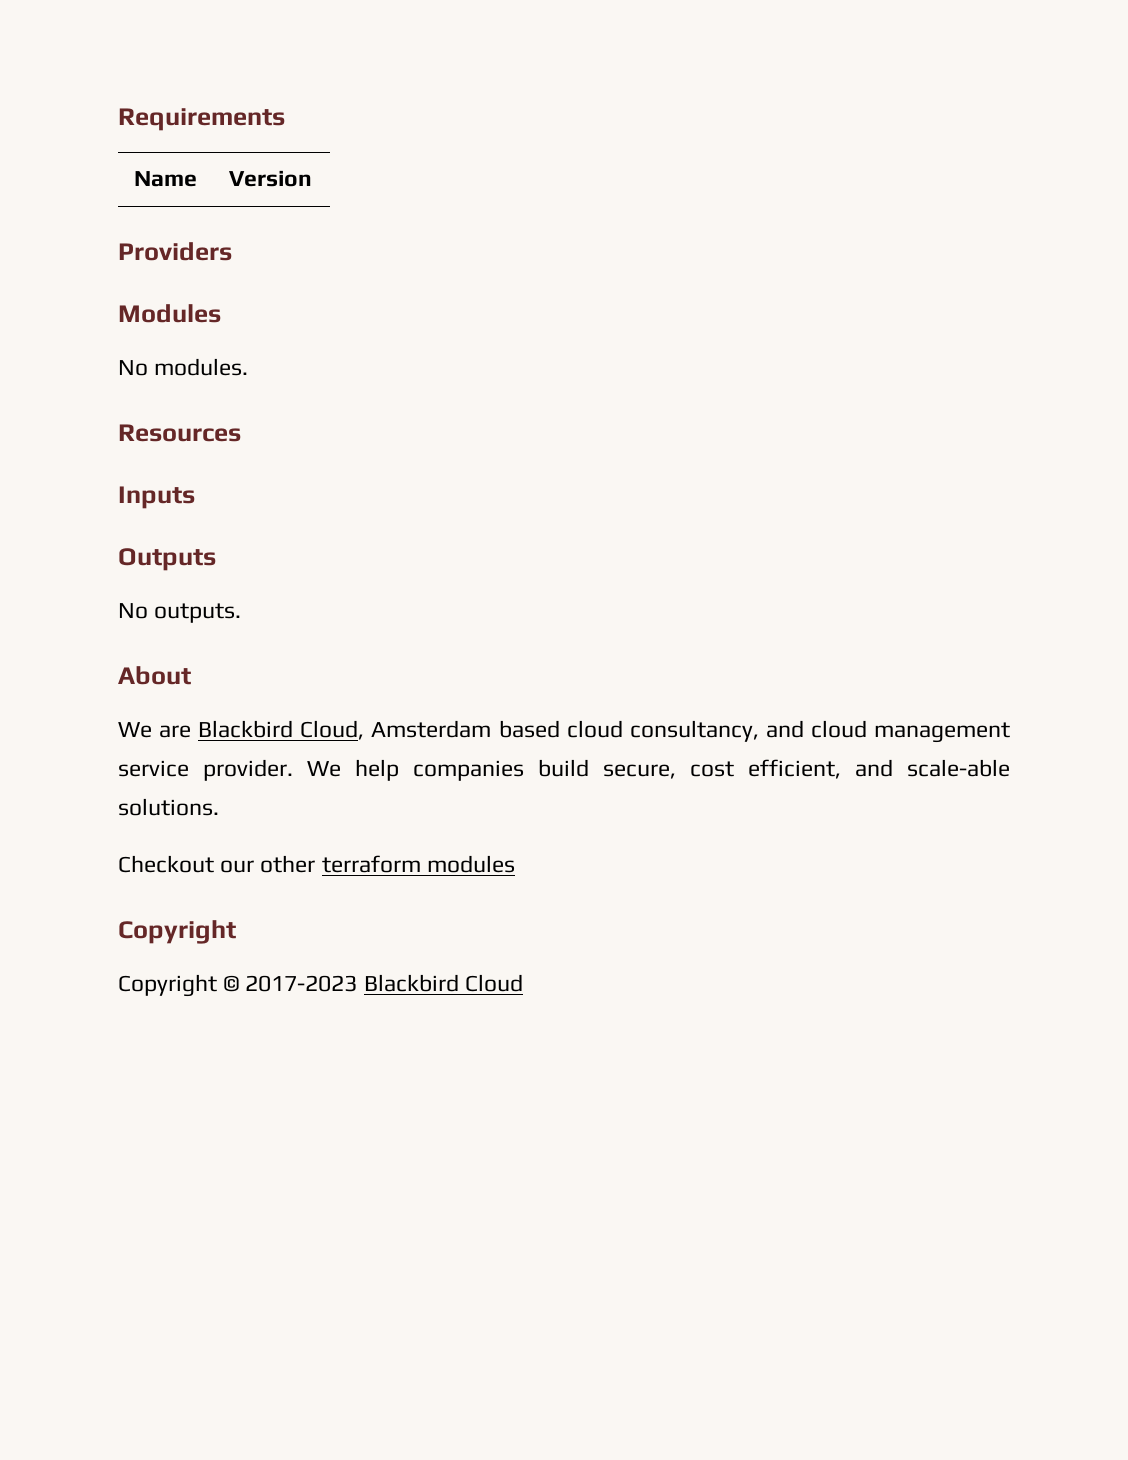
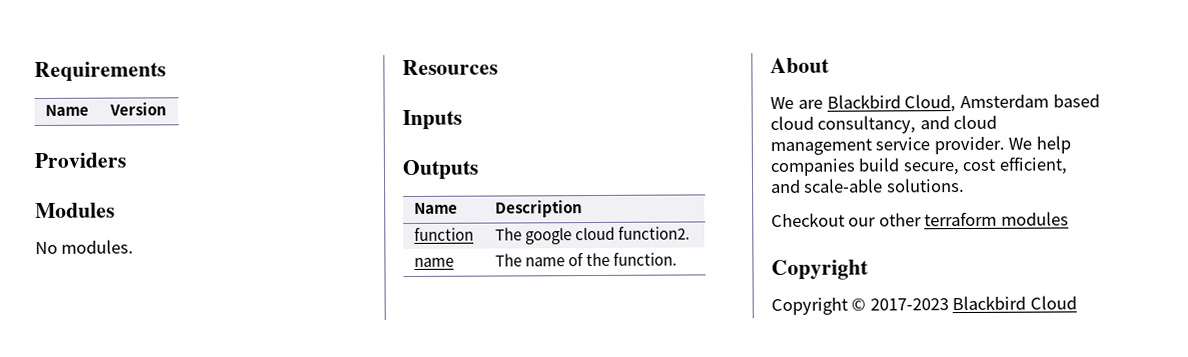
- No outputs.
+ Name | Description
+ function | The google cloud function2.
+ name | The name of the function.

